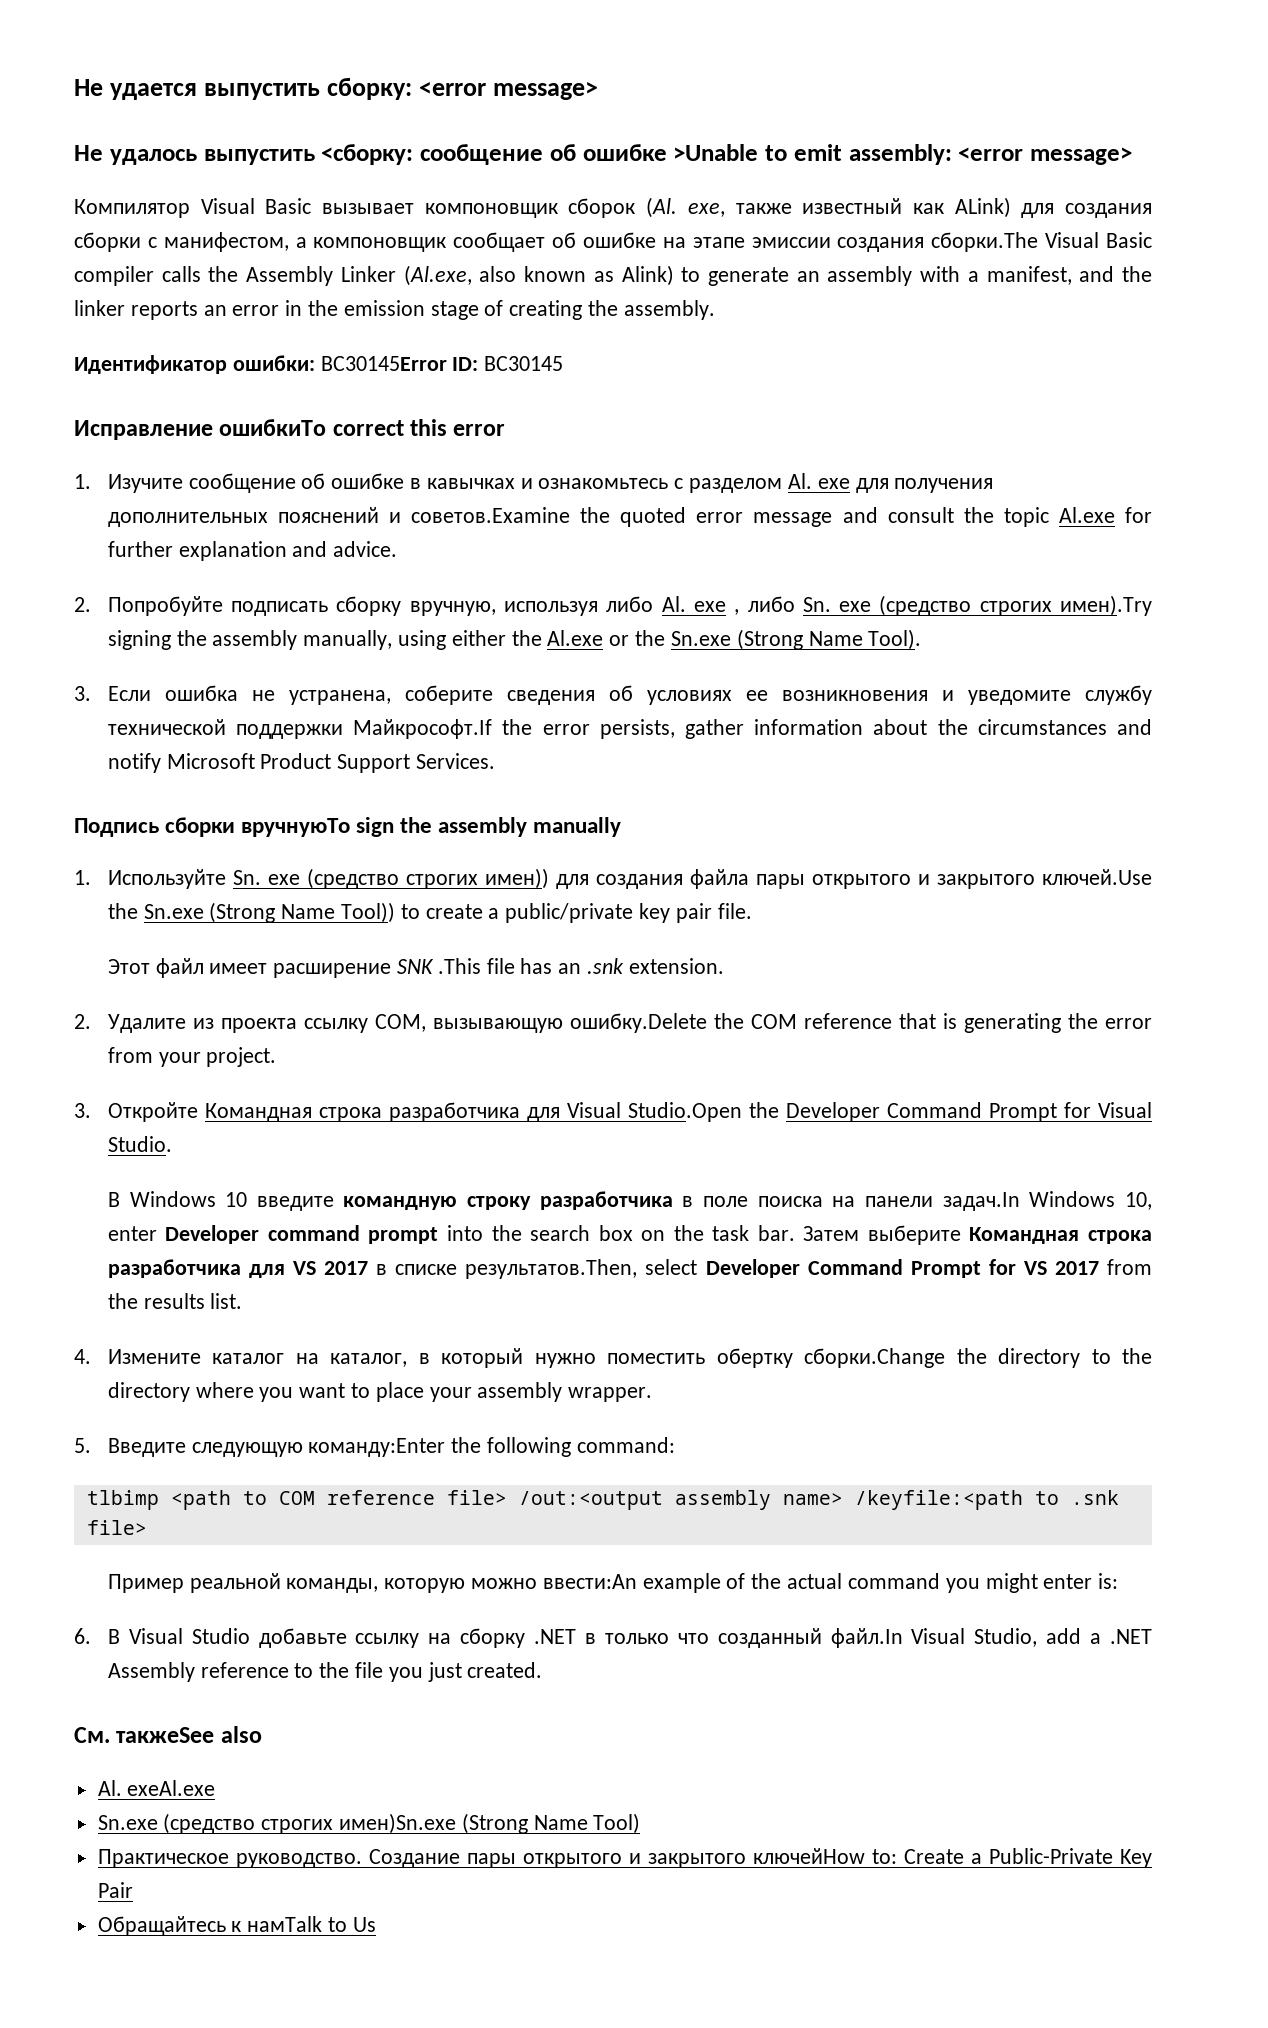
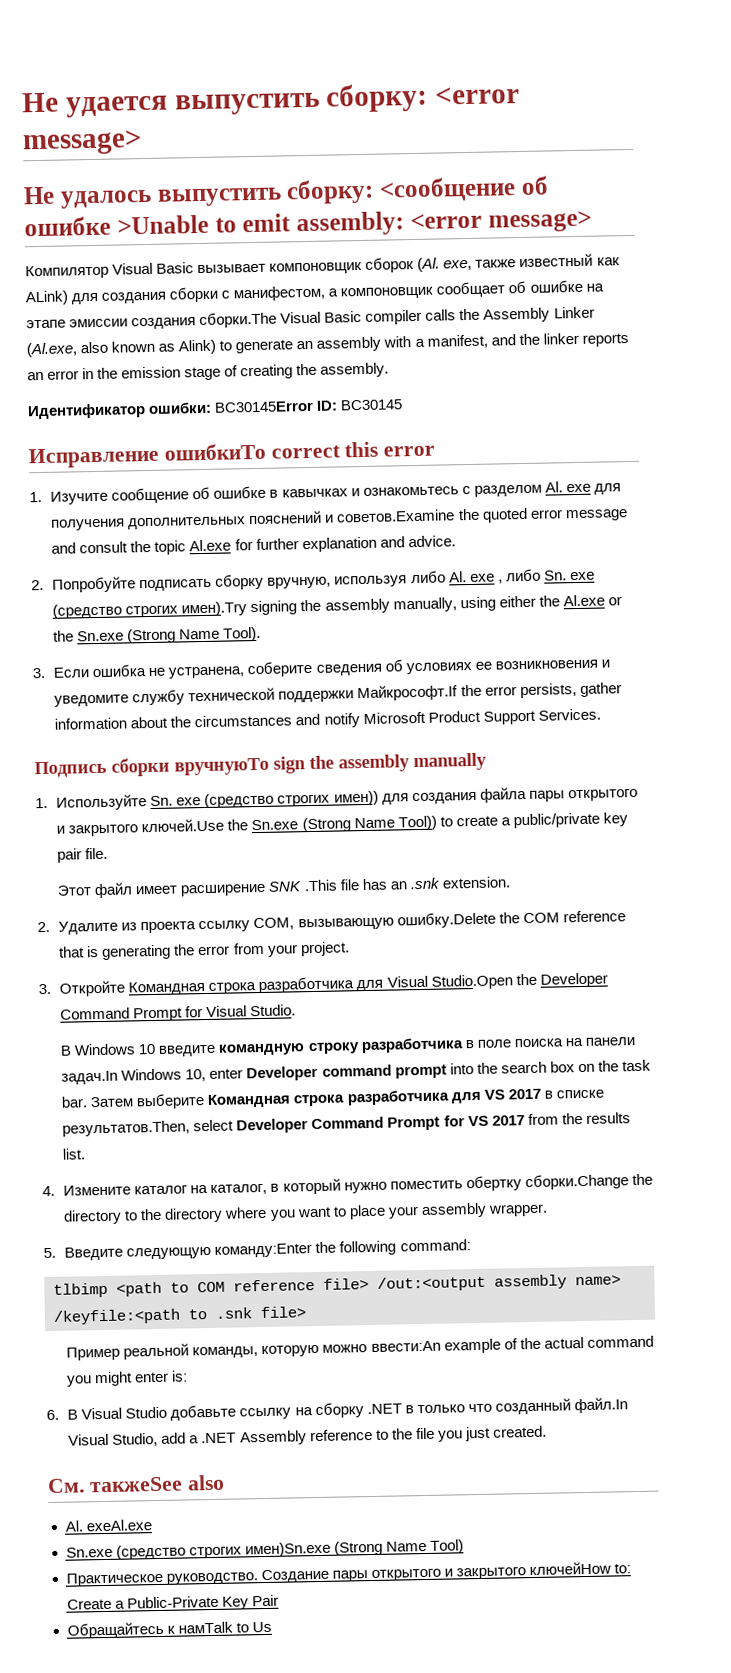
- Не удалось выпустить <сборку: сообщение об ошибке >Unable to emit assembly: <error message>
+ Не удалось выпустить сборку: <сообщение об ошибке >Unable to emit assembly: <error message>

